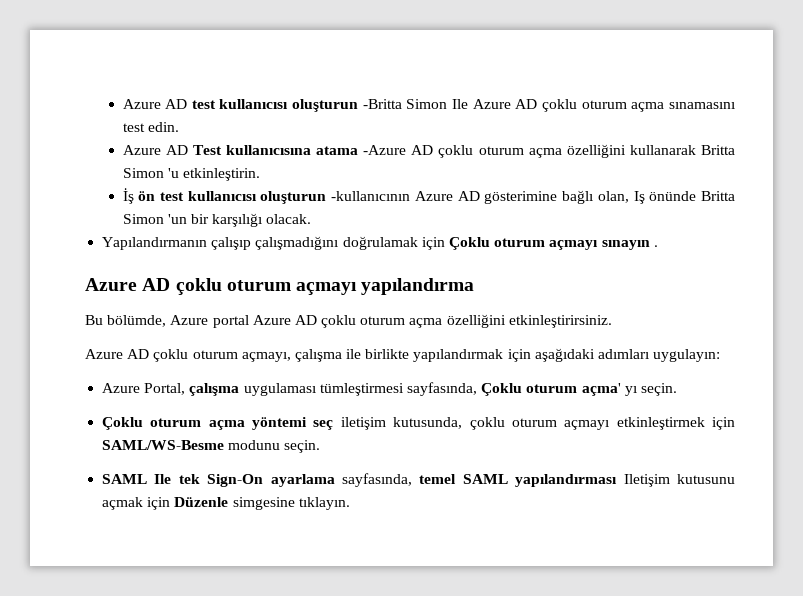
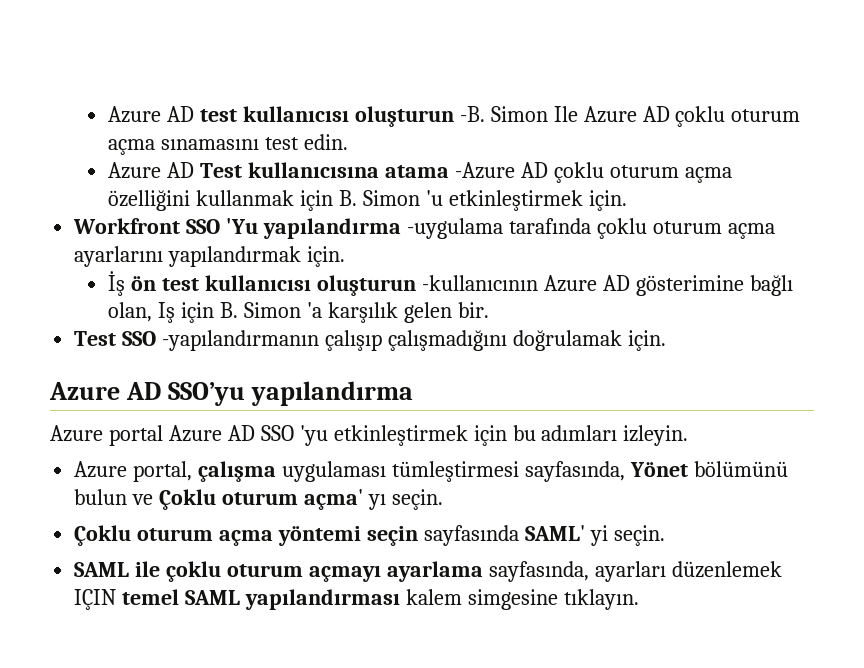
- Azure AD test kullanıcısı oluşturun -Britta Simon Ile Azure AD çoklu oturum açma sınamasını test edin.
+ Azure AD test kullanıcısı oluşturun -B. Simon Ile Azure AD çoklu oturum açma sınamasını test edin.
- Azure AD Test kullanıcısına atama -Azure AD çoklu oturum açma özelliğini kullanarak Britta Simon 'u etkinleştirin.
+ Azure AD Test kullanıcısına atama -Azure AD çoklu oturum açma özelliğini kullanmak için B. Simon 'u etkinleştirmek için.
+ Workfront SSO 'Yu yapılandırma -uygulama tarafında çoklu oturum açma ayarlarını yapılandırmak için.
- İş ön test kullanıcısı oluşturun -kullanıcının Azure AD gösterimine bağlı olan, Iş önünde Britta Simon 'un bir karşılığı olacak.
- Yapılandırmanın çalışıp çalışmadığını doğrulamak için Çoklu oturum açmayı sınayın .
- Azure AD çoklu oturum açmayı yapılandırma
+ İş ön test kullanıcısı oluşturun -kullanıcının Azure AD gösterimine bağlı olan, Iş için B. Simon 'a karşılık gelen bir.
+ Test SSO -yapılandırmanın çalışıp çalışmadığını doğrulamak için.
+ Azure AD SSO’yu yapılandırma
- Bu bölümde, Azure portal Azure AD çoklu oturum açma özelliğini etkinleştirirsiniz.
- Azure AD çoklu oturum açmayı, çalışma ile birlikte yapılandırmak için aşağıdaki adımları uygulayın:
- Azure Portal, çalışma uygulaması tümleştirmesi sayfasında, Çoklu oturum açma' yı seçin.
+ Azure portal Azure AD SSO 'yu etkinleştirmek için bu adımları izleyin.
+ Azure portal, çalışma uygulaması tümleştirmesi sayfasında, Yönet bölümünü bulun ve Çoklu oturum açma' yı seçin.
- Çoklu oturum açma yöntemi seç iletişim kutusunda, çoklu oturum açmayı etkinleştirmek için SAML/WS-Besme modunu seçin.
- SAML Ile tek Sign-On ayarlama sayfasında, temel SAML yapılandırması Iletişim kutusunu açmak için Düzenle simgesine tıklayın.
+ Çoklu oturum açma yöntemi seçin sayfasında SAML' yi seçin.
+ SAML ile çoklu oturum açmayı ayarlama sayfasında, ayarları düzenlemek IÇIN temel SAML yapılandırması kalem simgesine tıklayın.

